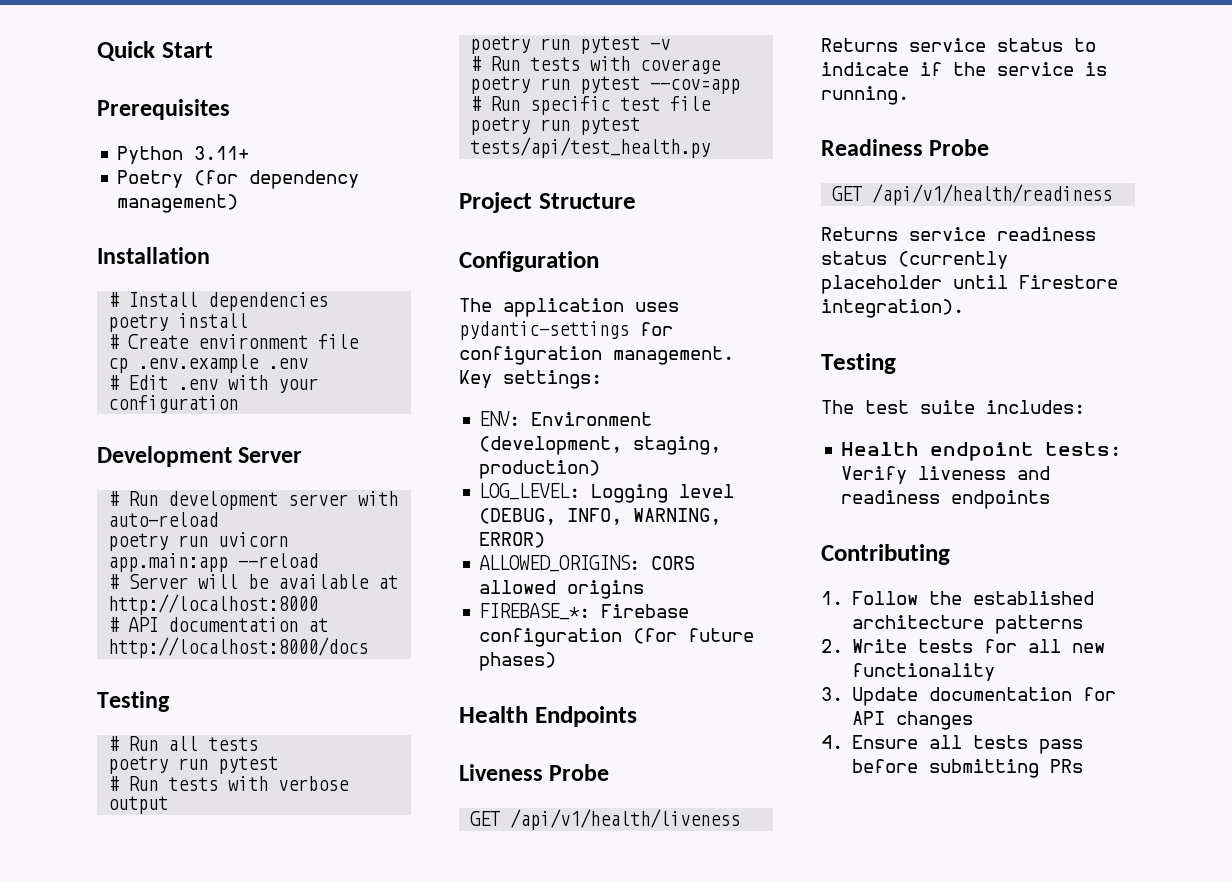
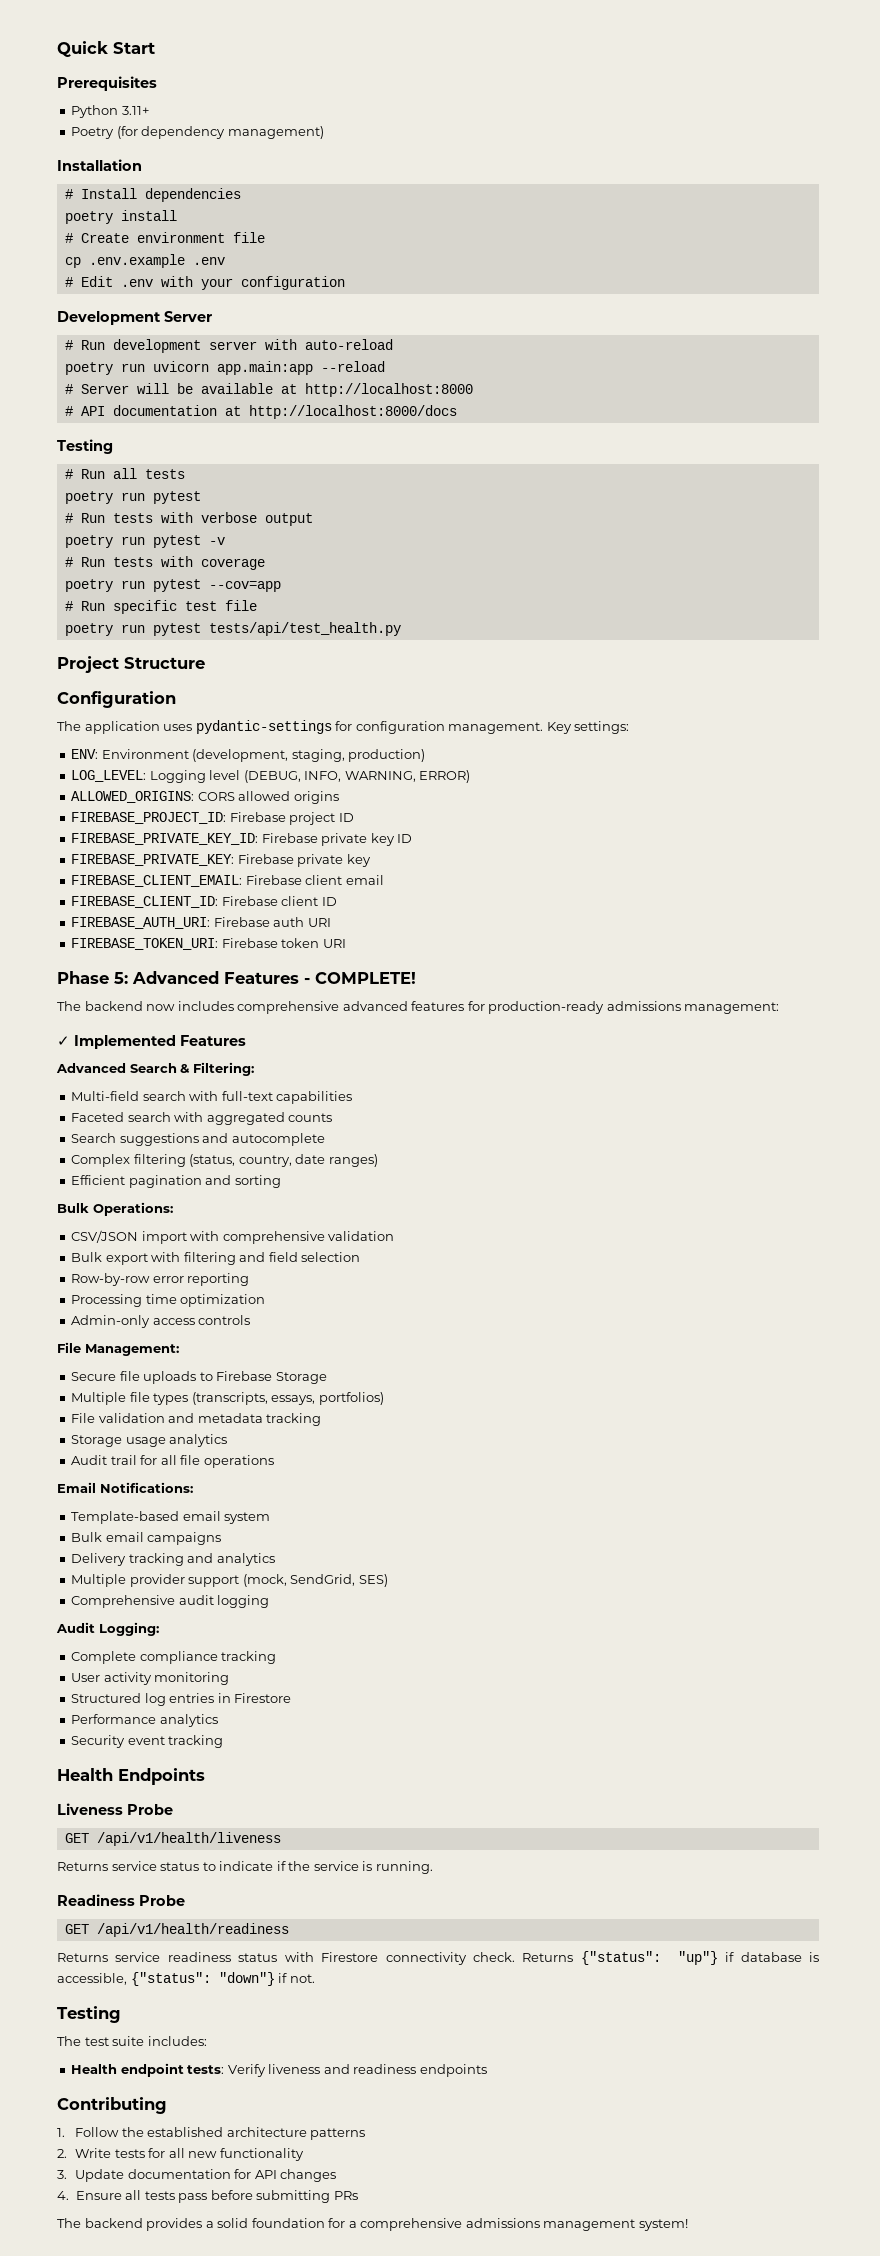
- FIREBASE_*: Firebase configuration (for future phases)
+ FIREBASE_PROJECT_ID: Firebase project ID
+ FIREBASE_PRIVATE_KEY_ID: Firebase private key ID
+ FIREBASE_PRIVATE_KEY: Firebase private key
+ FIREBASE_CLIENT_EMAIL: Firebase client email
+ FIREBASE_CLIENT_ID: Firebase client ID
+ FIREBASE_AUTH_URI: Firebase auth URI
+ FIREBASE_TOKEN_URI: Firebase token URI
+ Phase 5: Advanced Features - COMPLETE!
+ The backend now includes comprehensive advanced features for production-ready admissions management:
+ ✓ Implemented Features
+ Advanced Search & Filtering:
+ Multi-field search with full-text capabilities
+ Faceted search with aggregated counts
+ Search suggestions and autocomplete
+ Complex filtering (status, country, date ranges)
+ Efficient pagination and sorting
+ Bulk Operations:
+ CSV/JSON import with comprehensive validation
+ Bulk export with filtering and field selection
+ Row-by-row error reporting
+ Processing time optimization
+ Admin-only access controls
+ File Management:
+ Secure file uploads to Firebase Storage
+ Multiple file types (transcripts, essays, portfolios)
+ File validation and metadata tracking
+ Storage usage analytics
+ Audit trail for all file operations
+ Email Notifications:
+ Template-based email system
+ Bulk email campaigns
+ Delivery tracking and analytics
+ Multiple provider support (mock, SendGrid, SES)
+ Comprehensive audit logging
+ Audit Logging:
+ Complete compliance tracking
+ User activity monitoring
+ Structured log entries in Firestore
+ Performance analytics
+ Security event tracking
- Returns service readiness status (currently placeholder until Firestore integration).
+ Returns service readiness status with Firestore connectivity check. Returns {"status": "up"} if database is accessible, {"status": "down"} if not.
+ The backend provides a solid foundation for a comprehensive admissions management system!

